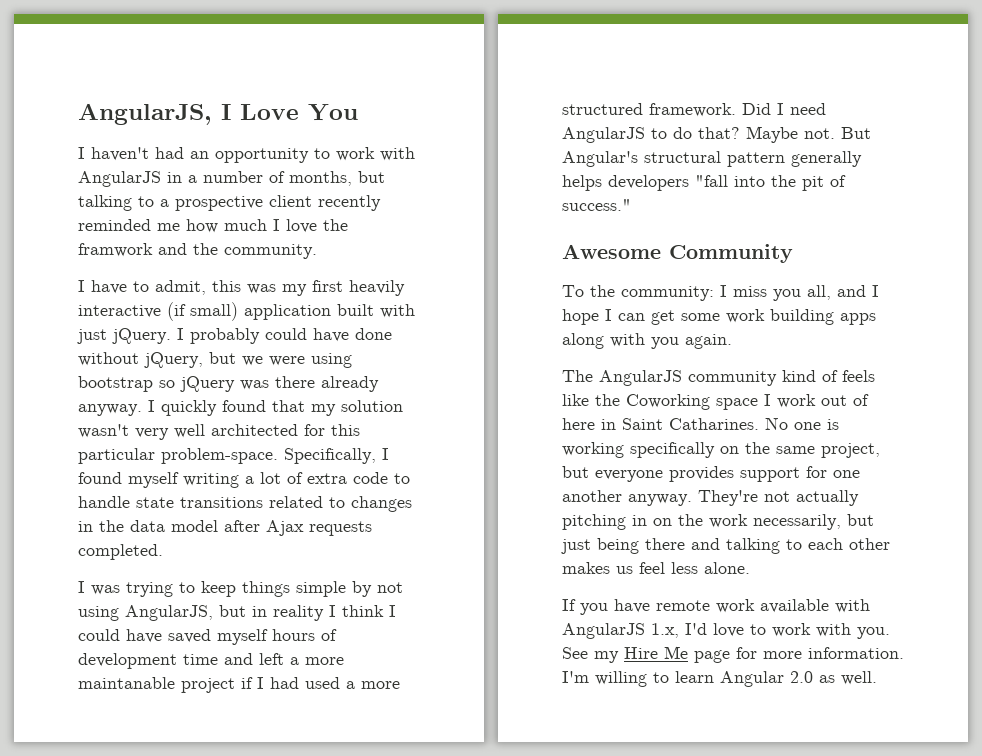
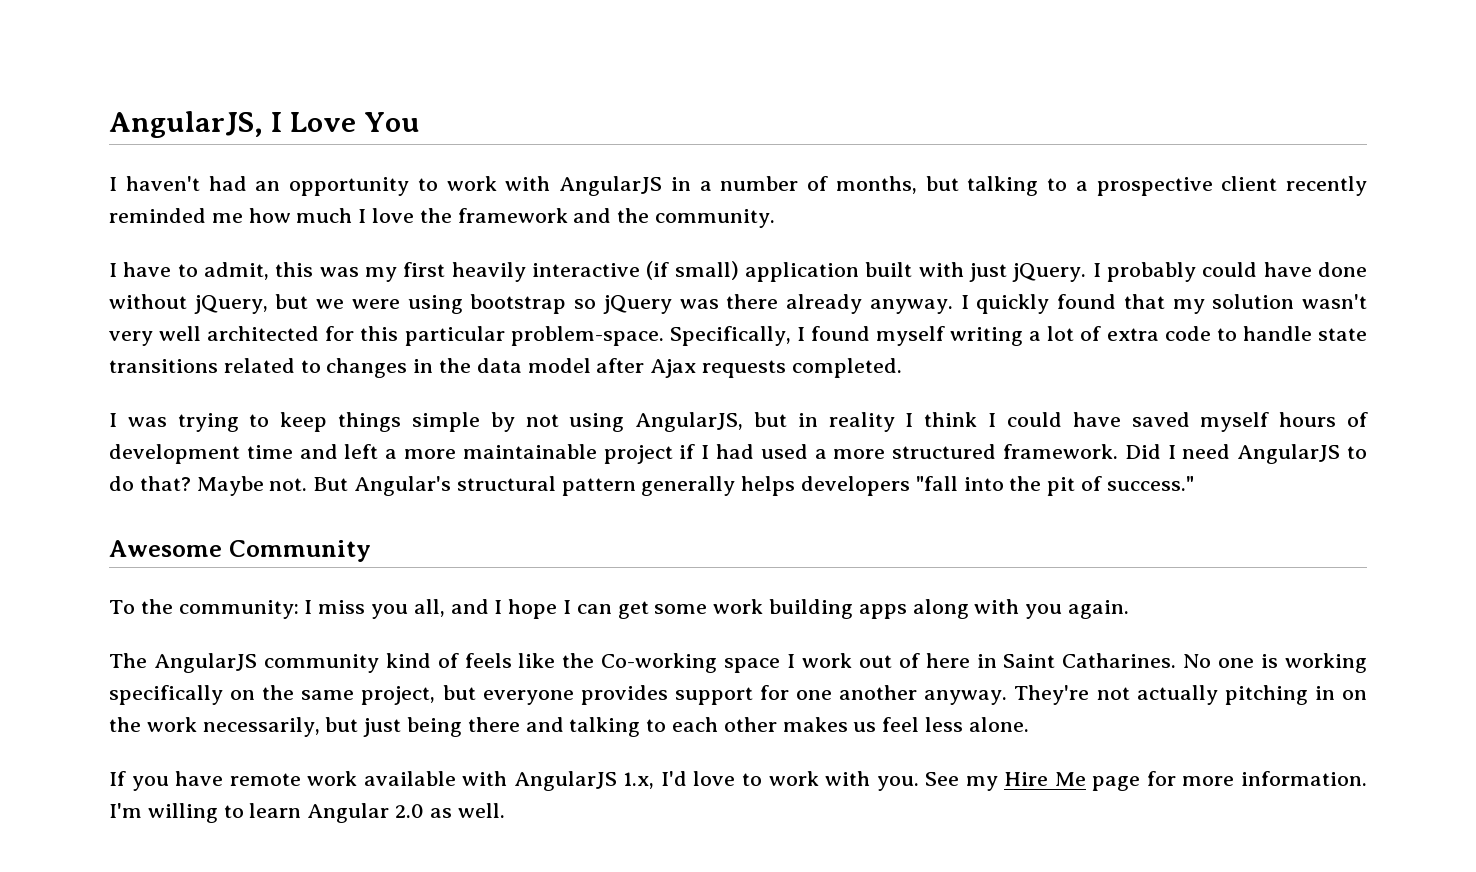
- I haven't had an opportunity to work with AngularJS in a number of months, but talking to a prospective client recently reminded me how much I love the framwork and the community.
+ I haven't had an opportunity to work with AngularJS in a number of months, but talking to a prospective client recently reminded me how much I love the framework and the community.
- I was trying to keep things simple by not using AngularJS, but in reality I think I could have saved myself hours of development time and left a more maintanable project if I had used a more structured framework.
+ I was trying to keep things simple by not using AngularJS, but in reality I think I could have saved myself hours of development time and left a more maintainable project if I had used a more structured framework.
- The AngularJS community kind of feels like the Coworking space I work out of here in Saint Catharines.
+ The AngularJS community kind of feels like the Co-working space I work out of here in Saint Catharines.

